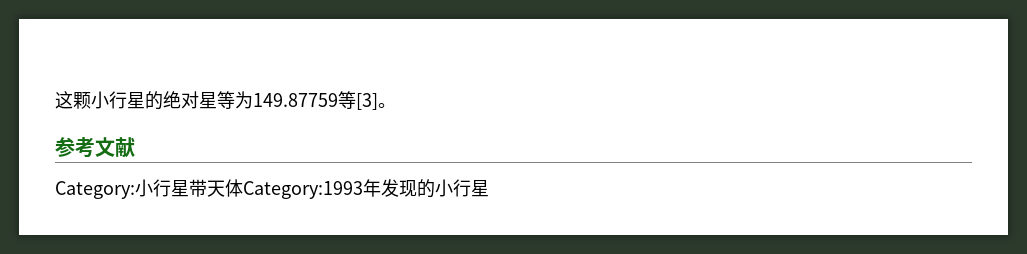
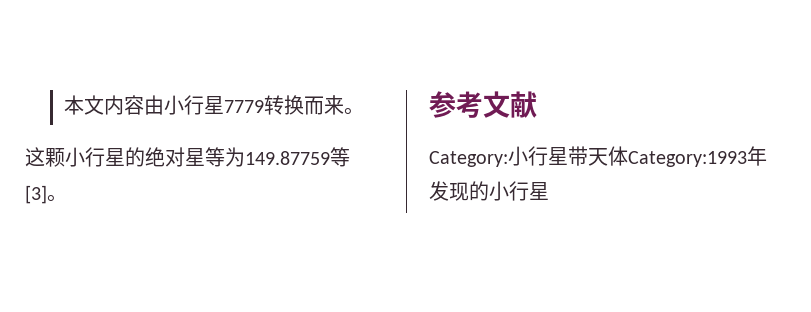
+ 本文内容由小行星7779转换而来。

